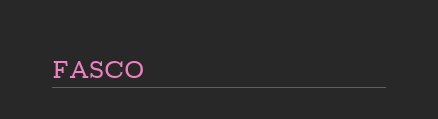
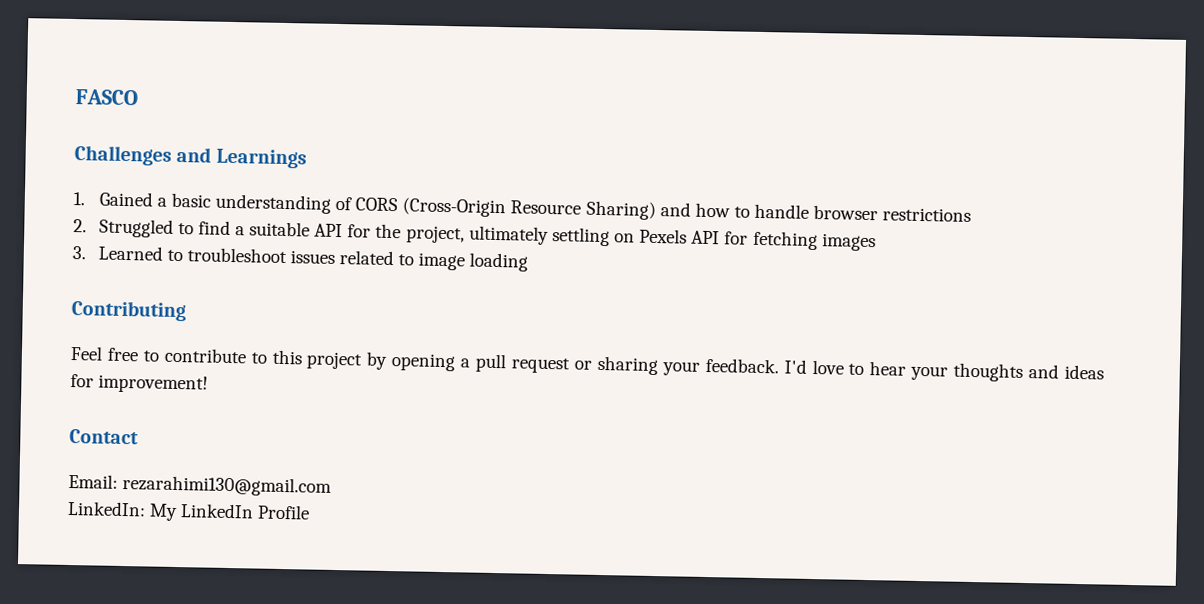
+ Challenges and Learnings
+ 1. Gained a basic understanding of CORS (Cross-Origin Resource Sharing) and how to handle browser restrictions
+ 2. Struggled to find a suitable API for the project, ultimately settling on Pexels API for fetching images
+ 3. Learned to troubleshoot issues related to image loading
+ Contributing
+ Feel free to contribute to this project by opening a pull request or sharing your feedback. I'd love to hear your thoughts and ideas for improvement!
+ Contact
+ Email: rezarahimi130@gmail.com
+ LinkedIn: My LinkedIn Profile

